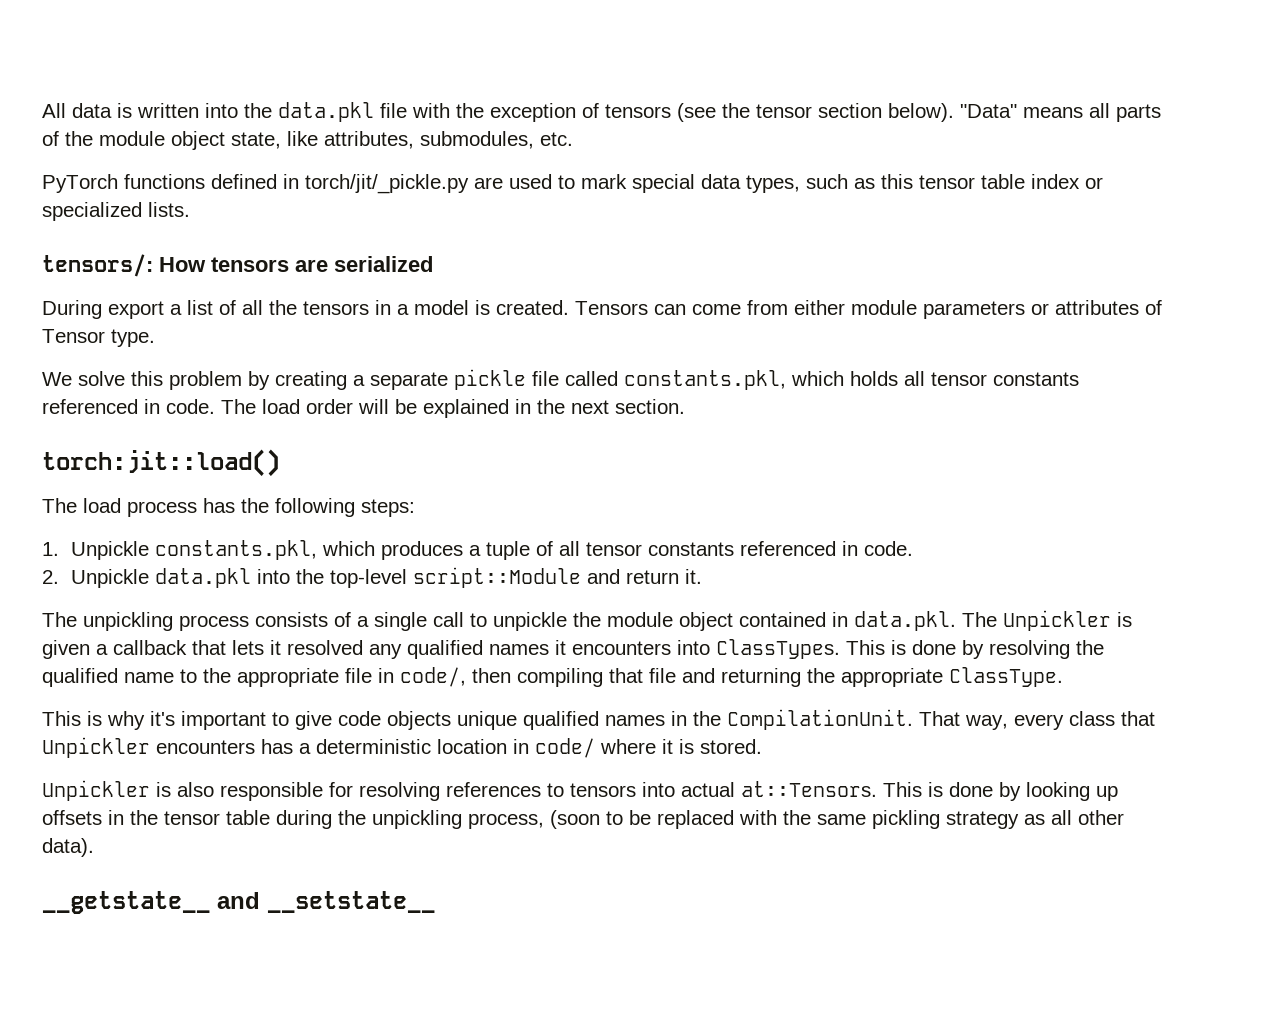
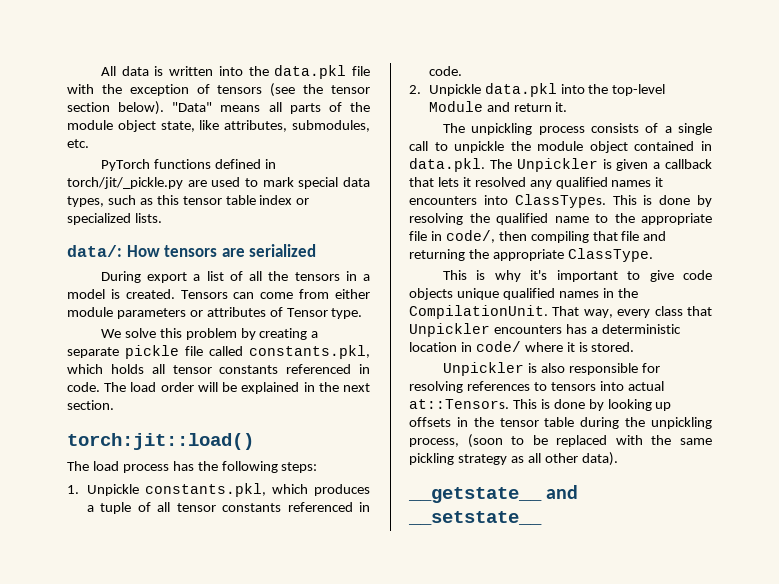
- tensors/: How tensors are serialized
+ data/: How tensors are serialized
- 2. Unpickle data.pkl into the top-level script::Module and return it.
+ 2. Unpickle data.pkl into the top-level Module and return it.

